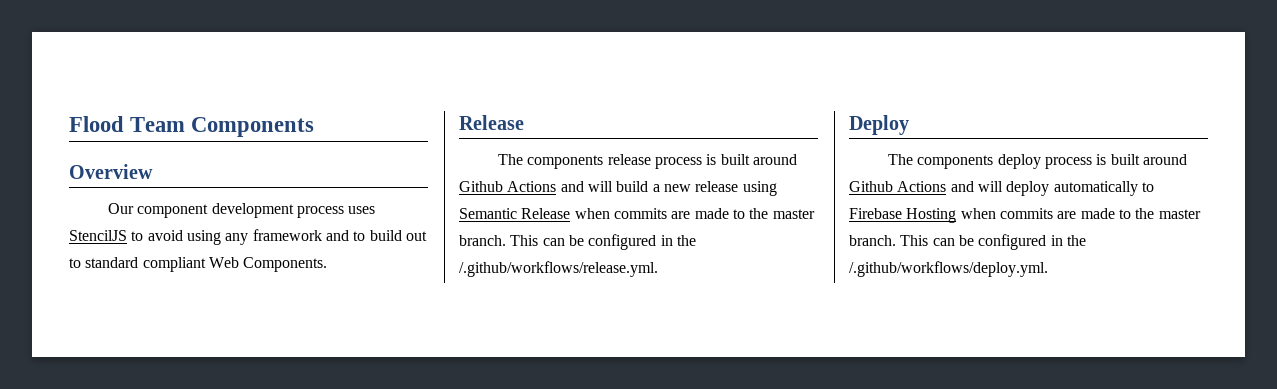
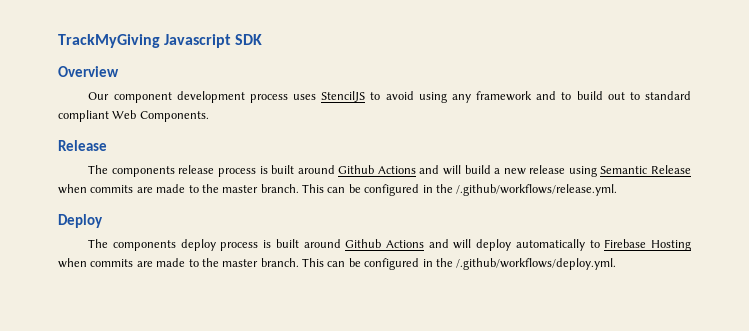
- Flood Team Components
+ TrackMyGiving Javascript SDK

